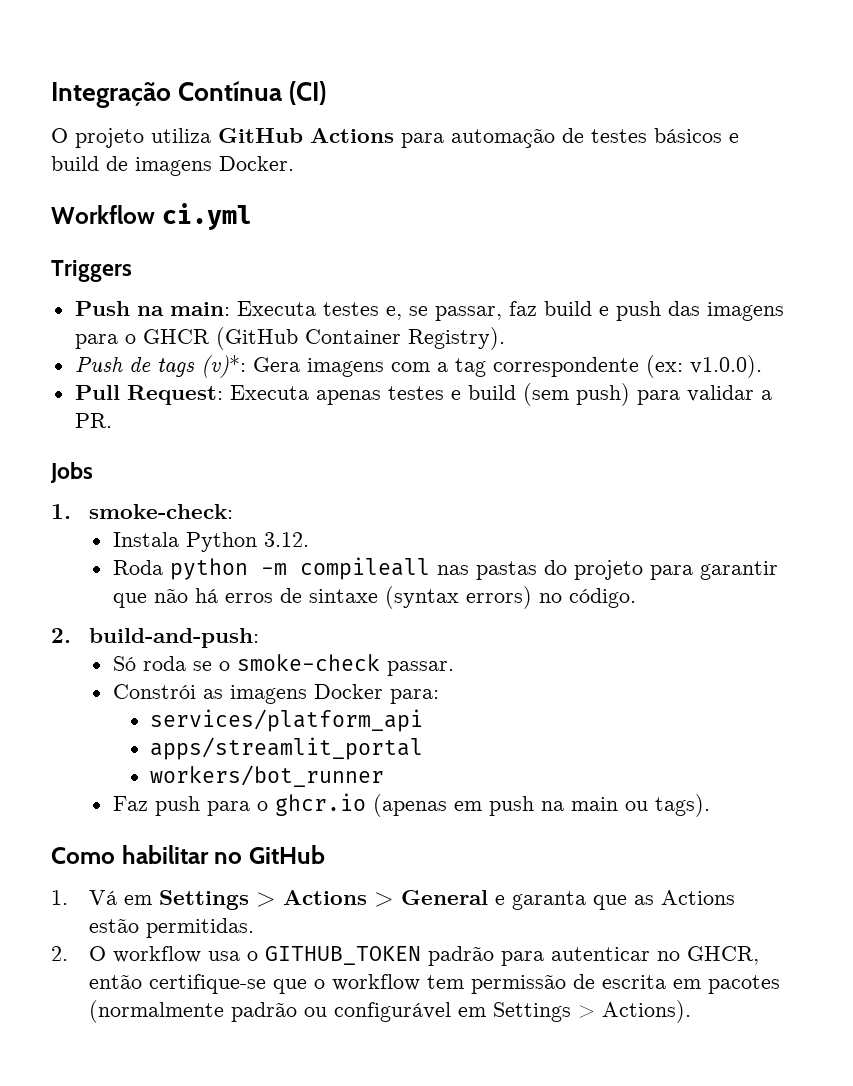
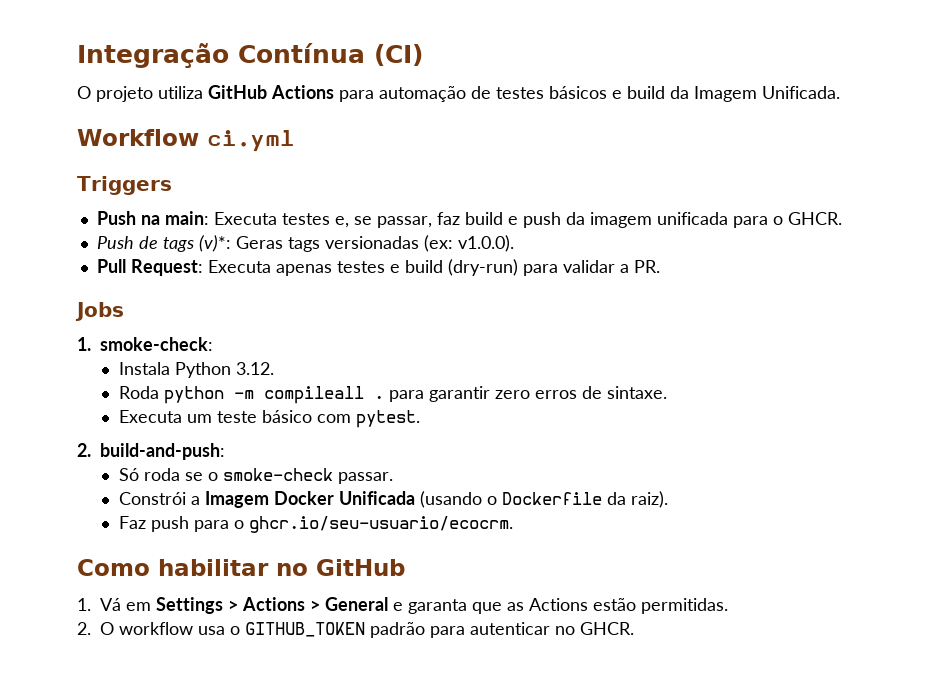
- O projeto utiliza GitHub Actions para automação de testes básicos e build de imagens Docker.
+ O projeto utiliza GitHub Actions para automação de testes básicos e build da Imagem Unificada.
- Push na main: Executa testes e, se passar, faz build e push das imagens para o GHCR (GitHub Container Registry).
- Push de tags (v)*: Gera imagens com a tag correspondente (ex: v1.0.0).
+ Push na main: Executa testes e, se passar, faz build e push da imagem unificada para o GHCR.
+ Push de tags (v)*: Geras tags versionadas (ex: v1.0.0).
- Pull Request: Executa apenas testes e build (sem push) para validar a PR.
+ Pull Request: Executa apenas testes e build (dry-run) para validar a PR.
- Roda python -m compileall nas pastas do projeto para garantir que não há erros de sintaxe (syntax errors) no código.
+ Roda python -m compileall . para garantir zero erros de sintaxe.
+ Executa um teste básico com pytest.
- Constrói as imagens Docker para:
- services/platform_api
- apps/streamlit_portal
- workers/bot_runner
- Faz push para o ghcr.io (apenas em push na main ou tags).
+ Constrói a Imagem Docker Unificada (usando o Dockerfile da raiz).
+ Faz push para o ghcr.io/seu-usuario/ecocrm.
- 2. O workflow usa o GITHUB_TOKEN padrão para autenticar no GHCR, então certifique-se que o workflow tem permissão de escrita em pacotes (normalmente padrão ou configurável em Settings > Actions).
+ 2. O workflow usa o GITHUB_TOKEN padrão para autenticar no GHCR.

